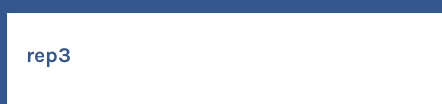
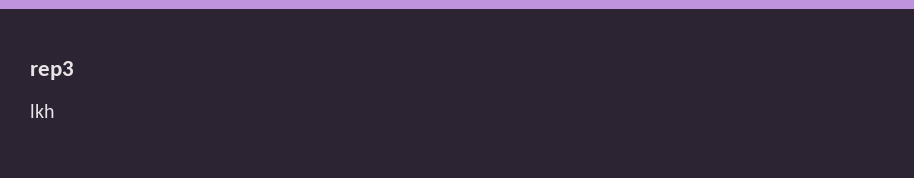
+ lkh

